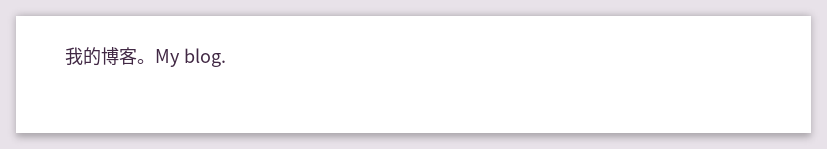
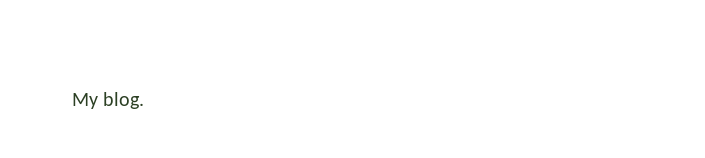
- 我的博客。

